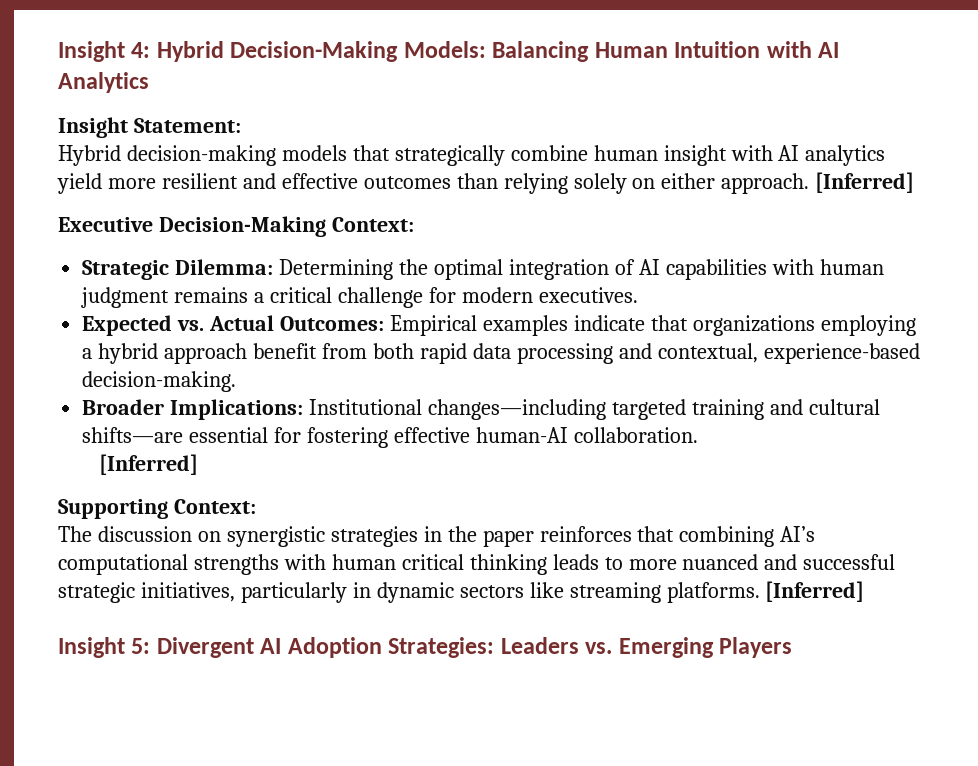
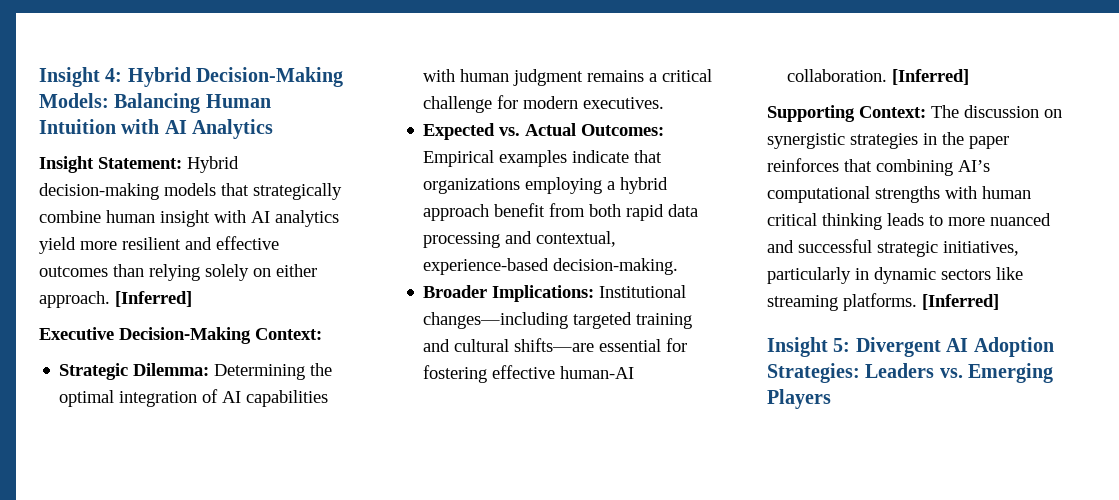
- Insight Statement:
- Hybrid decision-making models that strategically combine human insight with AI analytics yield more resilient and effective outcomes than relying solely on either approach.
+ Insight Statement: Hybrid decision-making models that strategically combine human insight with AI analytics yield more resilient and effective outcomes than relying solely on either approach.
- Broader Implications: Institutional changes—including targeted training and cultural shifts—are essential for fostering effective human-AI collaboration.
- [Inferred]
+ Broader Implications: Institutional changes—including targeted training and cultural shifts—are essential for fostering effective human-AI collaboration. [Inferred]
- Supporting Context:
- The discussion on synergistic strategies in the paper reinforces that combining AI’s computational strengths with human critical thinking leads to more nuanced and successful strategic initiatives, particularly in dynamic sectors like streaming platforms.
+ Supporting Context: The discussion on synergistic strategies in the paper reinforces that combining AI’s computational strengths with human critical thinking leads to more nuanced and successful strategic initiatives, particularly in dynamic sectors like streaming platforms.

